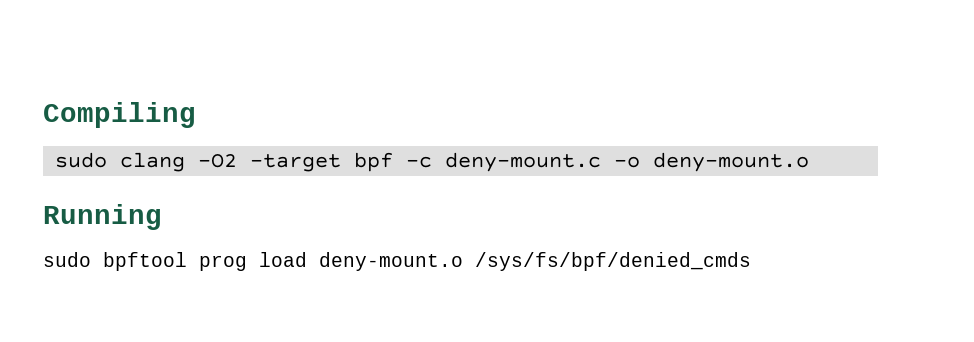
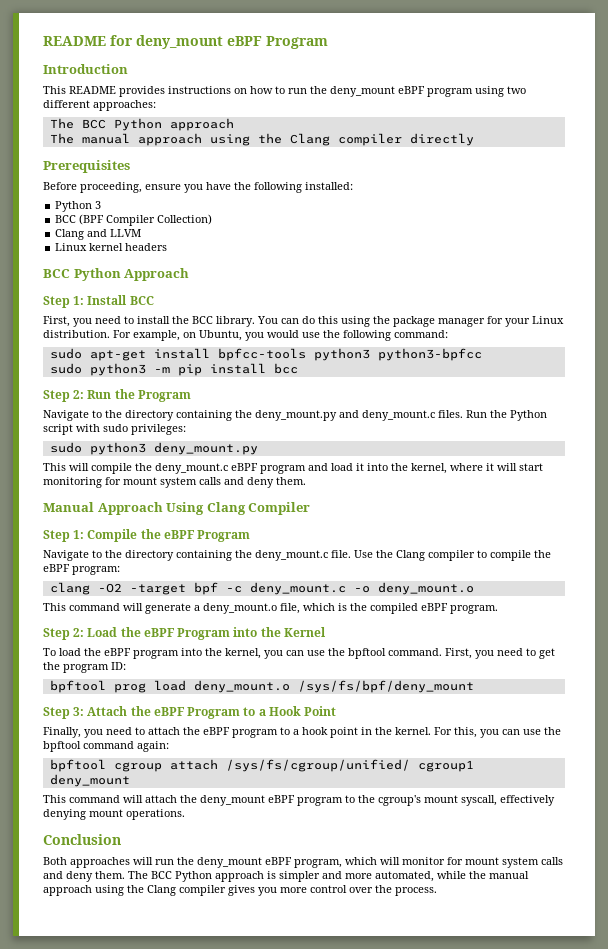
- Compiling
- sudo clang -O2 -target bpf -c deny-mount.c -o deny-mount.o
- Running
- sudo bpftool prog load deny-mount.o /sys/fs/bpf/denied_cmds
+ README for deny_mount eBPF Program
+ Introduction
+ This README provides instructions on how to run the deny_mount eBPF program using two different approaches:
+ The BCC Python approach
+ The manual approach using the Clang compiler directly
+ Prerequisites
+ Before proceeding, ensure you have the following installed:
+ Python 3
+ BCC (BPF Compiler Collection)
+ Clang and LLVM
+ Linux kernel headers
+ BCC Python Approach
+ Step 1: Install BCC
+ First, you need to install the BCC library. You can do this using the package manager for your Linux distribution. For example, on Ubuntu, you would use the following command:
+ sudo apt-get install bpfcc-tools python3 python3-bpfcc
+ sudo python3 -m pip install bcc
+ Step 2: Run the Program
+ Navigate to the directory containing the deny_mount.py and deny_mount.c files. Run the Python script with sudo privileges:
+ sudo python3 deny_mount.py
+ This will compile the deny_mount.c eBPF program and load it into the kernel, where it will start monitoring for mount system calls and deny them.
+ Manual Approach Using Clang Compiler
+ Step 1: Compile the eBPF Program
+ Navigate to the directory containing the deny_mount.c file. Use the Clang compiler to compile the eBPF program:
+ clang -O2 -target bpf -c deny_mount.c -o deny_mount.o
+ This command will generate a deny_mount.o file, which is the compiled eBPF program.
+ Step 2: Load the eBPF Program into the Kernel
+ To load the eBPF program into the kernel, you can use the bpftool command. First, you need to get the program ID:
+ bpftool prog load deny_mount.o /sys/fs/bpf/deny_mount
+ Step 3: Attach the eBPF Program to a Hook Point
+ Finally, you need to attach the eBPF program to a hook point in the kernel. For this, you can use the bpftool command again:
+ bpftool cgroup attach /sys/fs/cgroup/unified/ cgroup1 deny_mount
+ This command will attach the deny_mount eBPF program to the cgroup's mount syscall, effectively denying mount operations.
+ Conclusion
+ Both approaches will run the deny_mount eBPF program, which will monitor for mount system calls and deny them. The BCC Python approach is simpler and more automated, while the manual approach using the Clang compiler gives you more control over the process.

